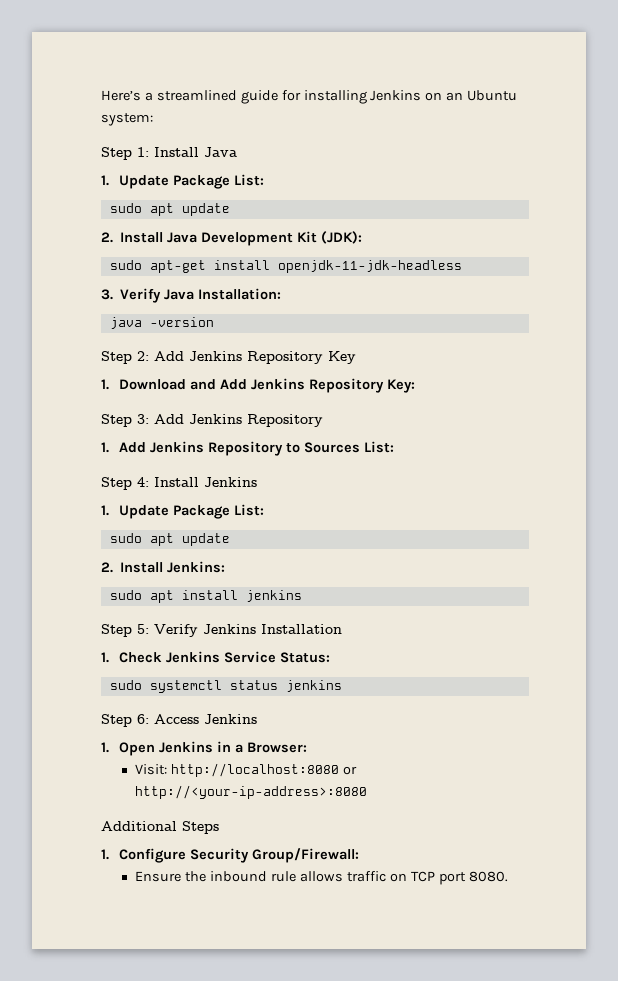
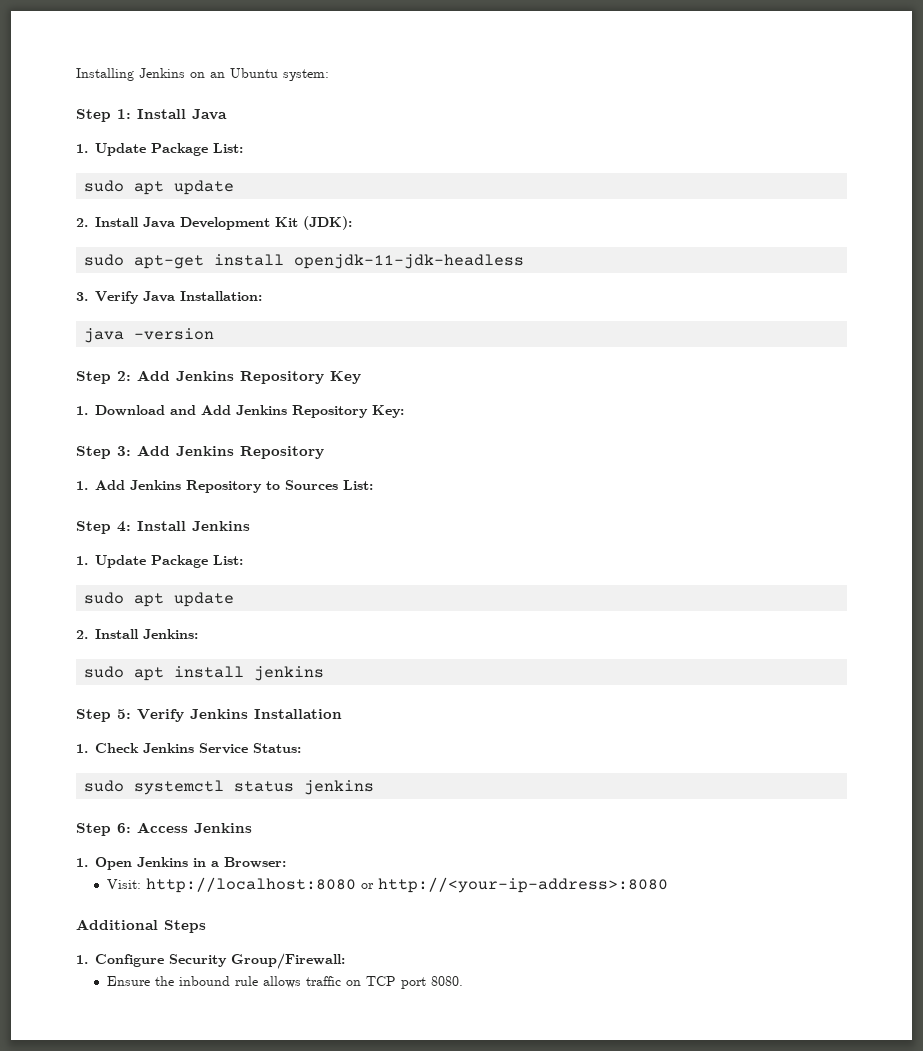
- Here’s a streamlined guide for installing Jenkins on an Ubuntu system:
+ Installing Jenkins on an Ubuntu system:

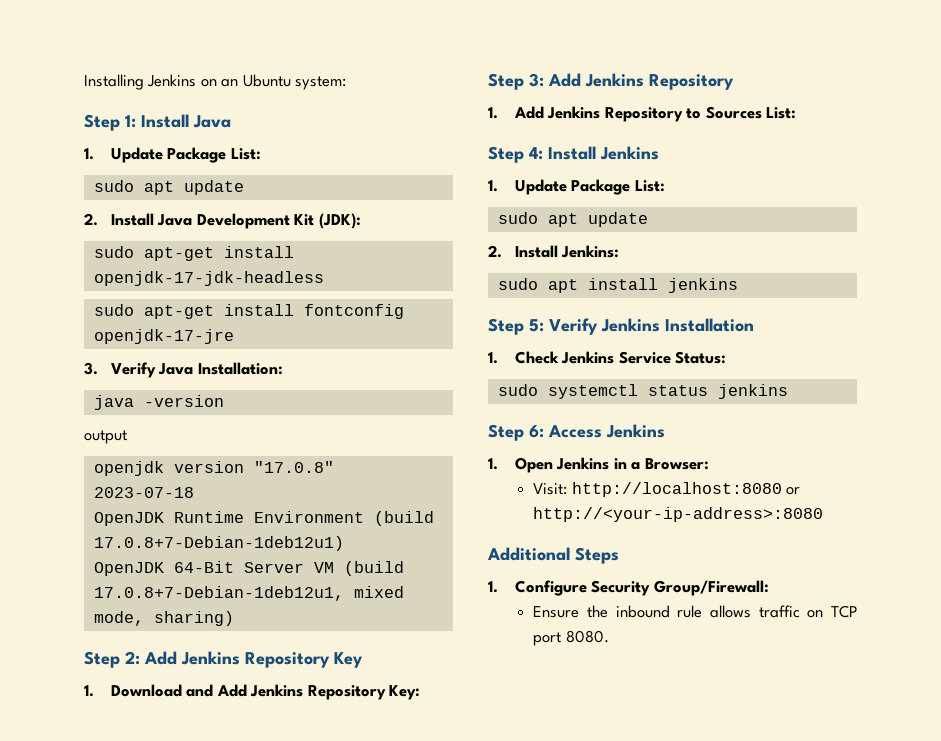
- sudo apt-get install openjdk-11-jdk-headless
+ sudo apt-get install openjdk-17-jdk-headless
+ sudo apt-get install fontconfig openjdk-17-jre
+ output
+ openjdk version "17.0.8" 2023-07-18
+ OpenJDK Runtime Environment (build 17.0.8+7-Debian-1deb12u1)
+ OpenJDK 64-Bit Server VM (build 17.0.8+7-Debian-1deb12u1, mixed mode, sharing)

